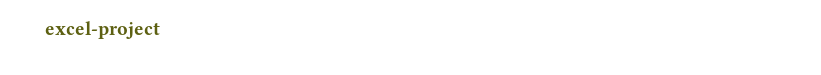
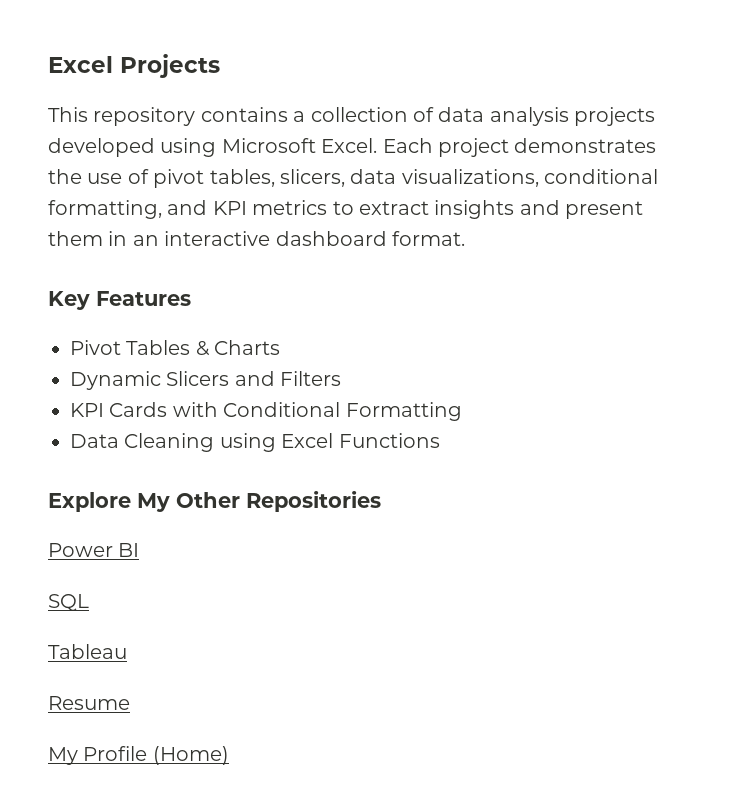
- excel-project
+ Excel Projects
+ This repository contains a collection of data analysis projects developed using Microsoft Excel. Each project demonstrates the use of pivot tables, slicers, data visualizations, conditional formatting, and KPI metrics to extract insights and present them in an interactive dashboard format.
+ Key Features
+ Pivot Tables & Charts
+ Dynamic Slicers and Filters
+ KPI Cards with Conditional Formatting
+ Data Cleaning using Excel Functions
+ Explore My Other Repositories
+ Power BI
+ SQL
+ Tableau
+ Resume
+ My Profile (Home)

